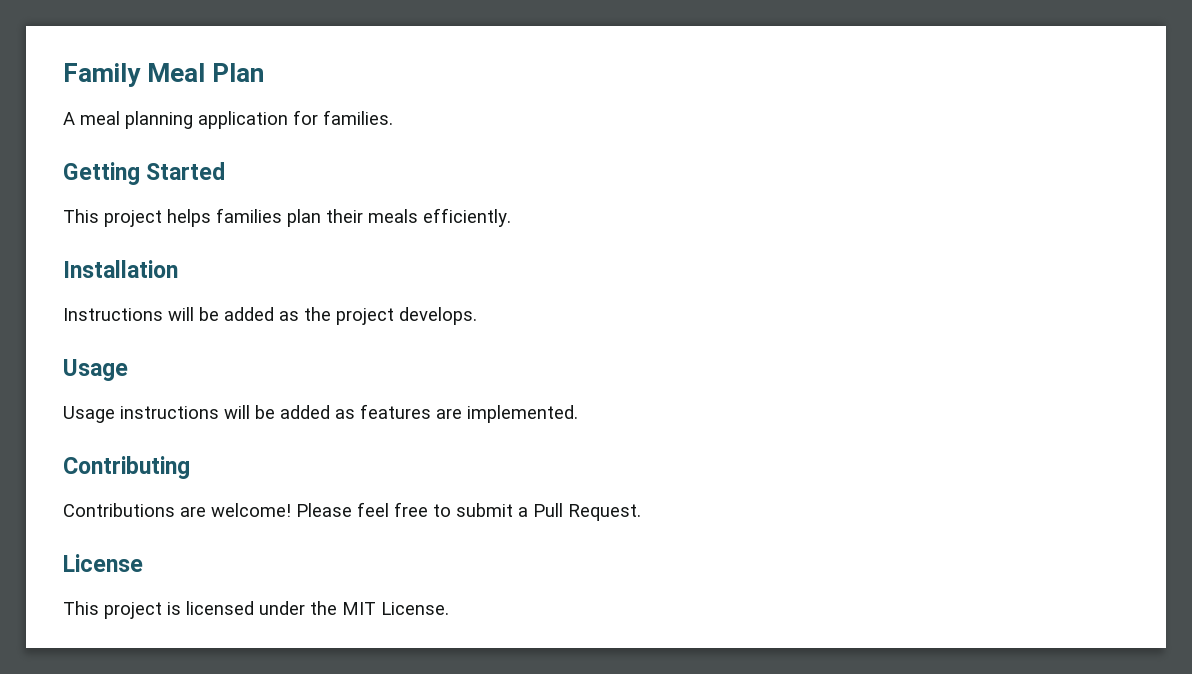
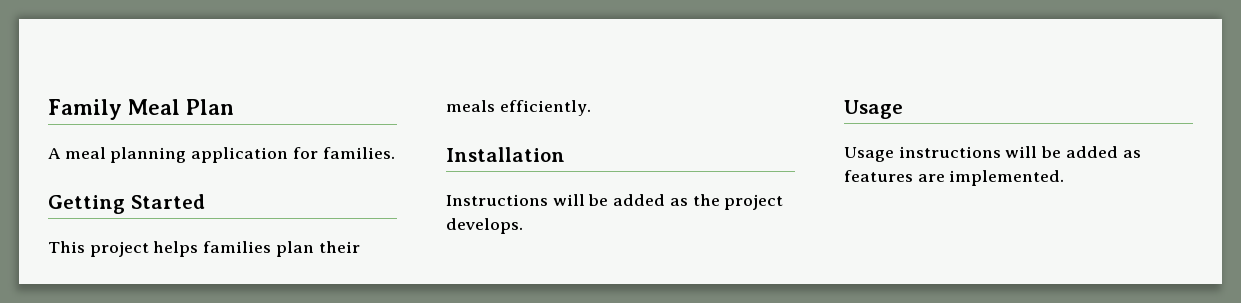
- Contributing
- Contributions are welcome! Please feel free to submit a Pull Request.
- License
- This project is licensed under the MIT License.

